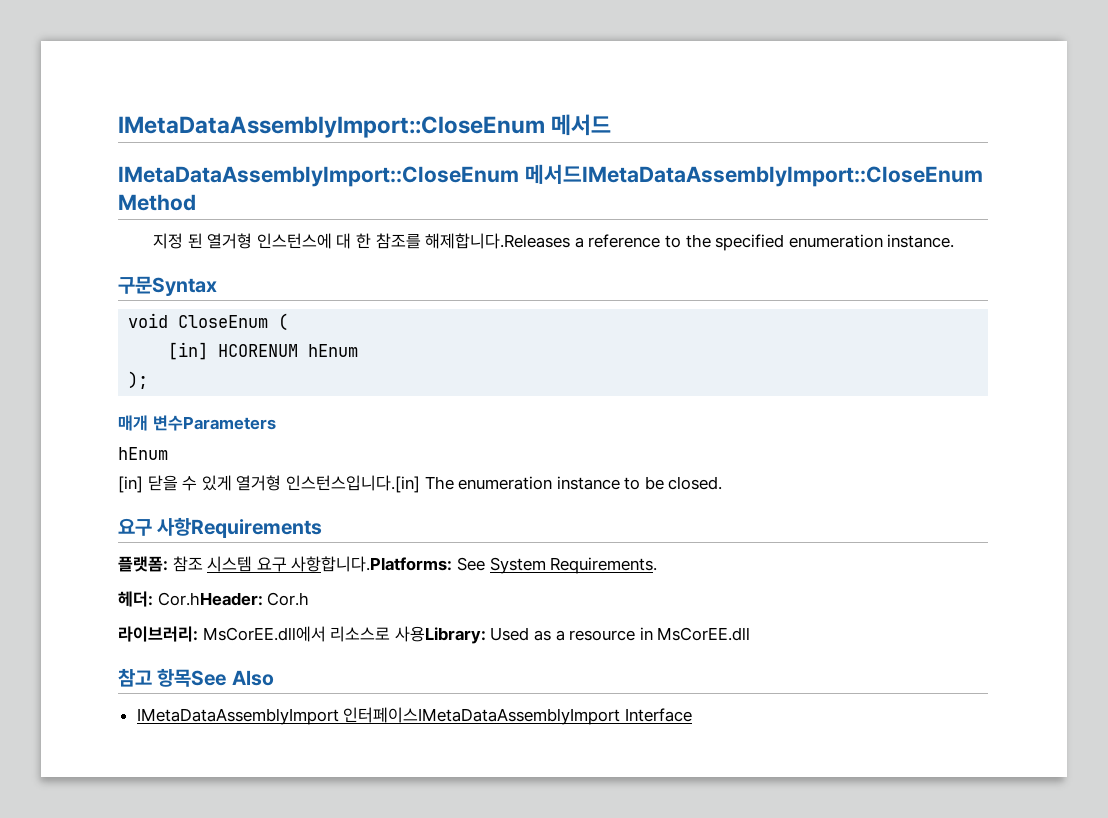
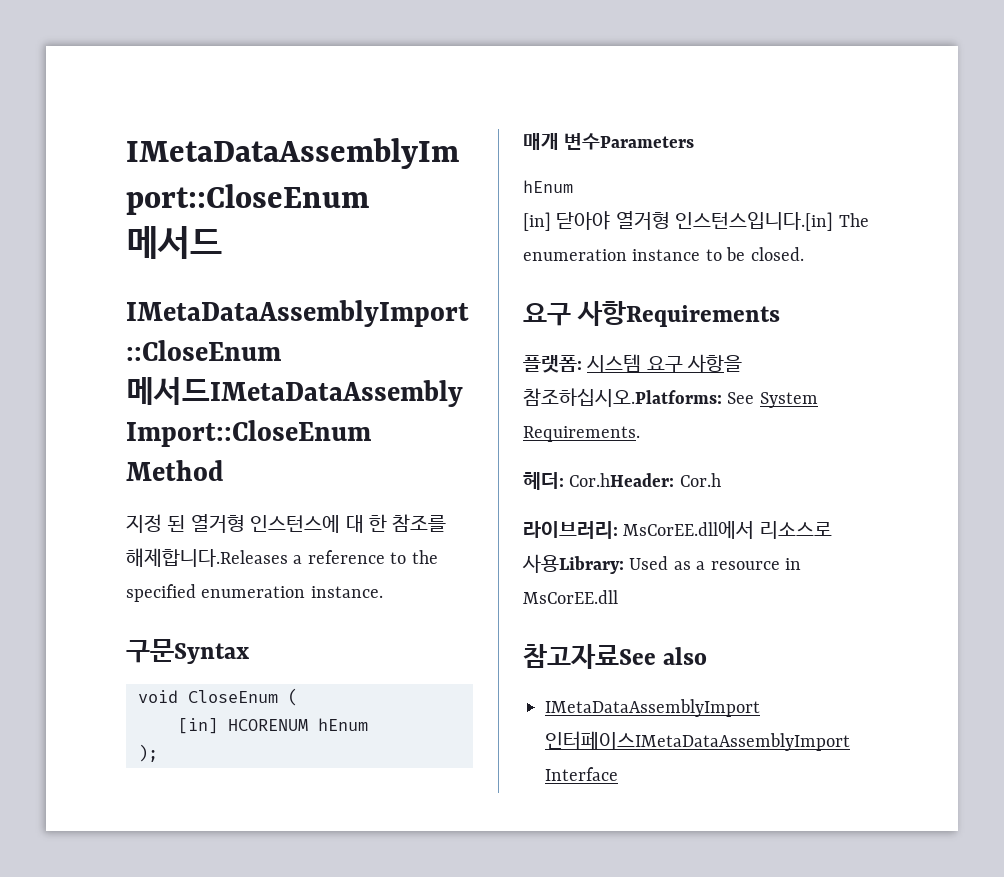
- [in] 닫을 수 있게 열거형 인스턴스입니다.[in] The enumeration instance to be closed.
+ [in] 닫아야 열거형 인스턴스입니다.[in] The enumeration instance to be closed.
- 플랫폼: 참조 시스템 요구 사항합니다.Platforms: See System Requirements.
+ 플랫폼: 시스템 요구 사항을 참조하십시오.Platforms: See System Requirements.
- 참고 항목See Also
+ 참고자료See also

